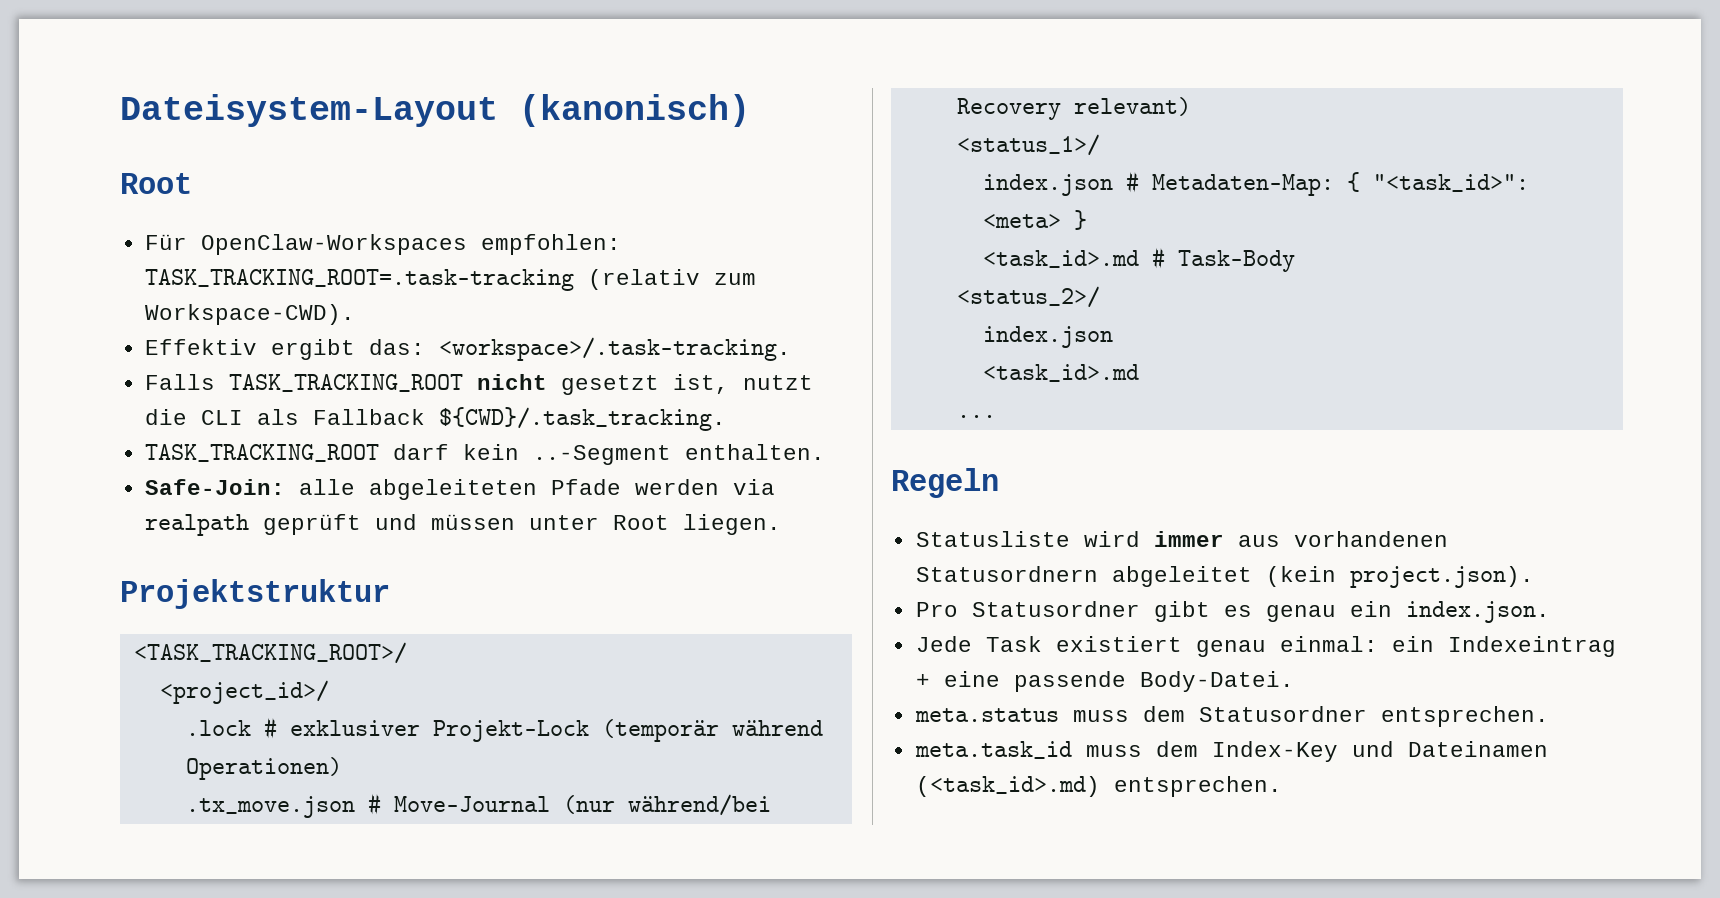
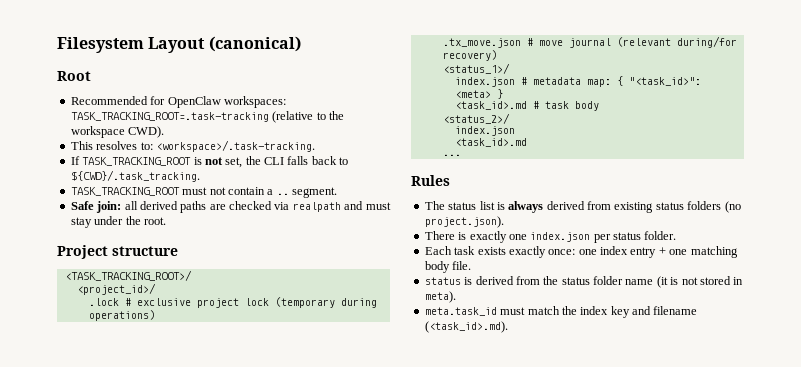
- Dateisystem-Layout (kanonisch)
+ Filesystem Layout (canonical)
  Root
- Für OpenClaw-Workspaces empfohlen: TASK_TRACKING_ROOT=.task-tracking (relativ zum Workspace-CWD).
- Effektiv ergibt das: <workspace>/.task-tracking.
- Falls TASK_TRACKING_ROOT nicht gesetzt ist, nutzt die CLI als Fallback ${CWD}/.task_tracking.
- TASK_TRACKING_ROOT darf kein ..-Segment enthalten.
- Safe-Join: alle abgeleiteten Pfade werden via realpath geprüft und müssen unter Root liegen.
- Projektstruktur
+ Recommended for OpenClaw workspaces: TASK_TRACKING_ROOT=.task-tracking (relative to the workspace CWD).
+ This resolves to: <workspace>/.task-tracking.
+ If TASK_TRACKING_ROOT is not set, the CLI falls back to ${CWD}/.task_tracking.
+ TASK_TRACKING_ROOT must not contain a .. segment.
+ Safe join: all derived paths are checked via realpath and must stay under the root.
+ Project structure
  <TASK_TRACKING_ROOT>/
  <project_id>/
- .lock # exklusiver Projekt-Lock (temporär während Operationen)
- .tx_move.json # Move-Journal (nur während/bei Recovery relevant)
+ .lock # exclusive project lock (temporary during operations)
+ .tx_move.json # move journal (relevant during/for recovery)
- index.json # Metadaten-Map: { "<task_id>": <meta> }
+ index.json # metadata map: { "<task_id>": <meta> }
- <task_id>.md # Task-Body
+ <task_id>.md # task body
- Regeln
- Statusliste wird immer aus vorhandenen Statusordnern abgeleitet (kein project.json).
- Pro Statusordner gibt es genau ein index.json.
- Jede Task existiert genau einmal: ein Indexeintrag + eine passende Body-Datei.
- meta.status muss dem Statusordner entsprechen.
- meta.task_id muss dem Index-Key und Dateinamen (<task_id>.md) entsprechen.
+ Rules
+ The status list is always derived from existing status folders (no project.json).
+ There is exactly one index.json per status folder.
+ Each task exists exactly once: one index entry + one matching body file.
+ status is derived from the status folder name (it is not stored in meta).
+ meta.task_id must match the index key and filename (<task_id>.md).

